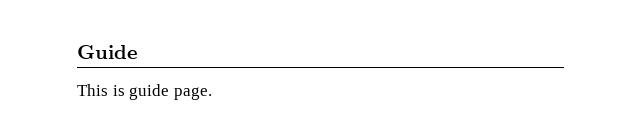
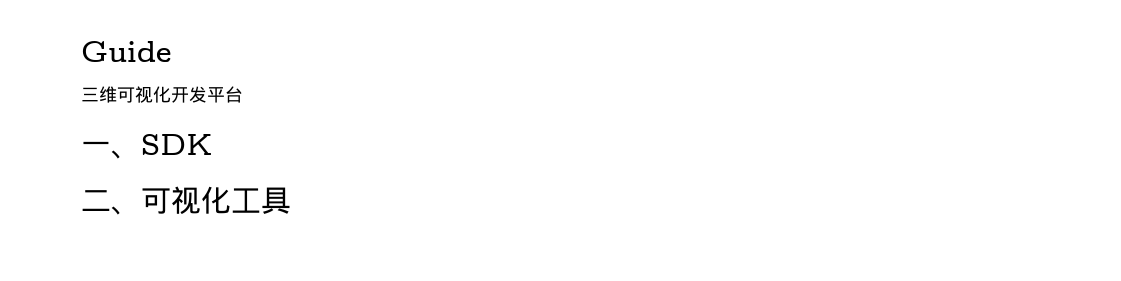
- This is guide page.
+ 三维可视化开发平台
+ 一、SDK
+ 二、可视化工具

